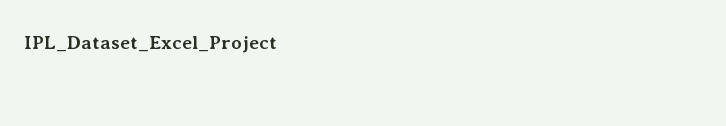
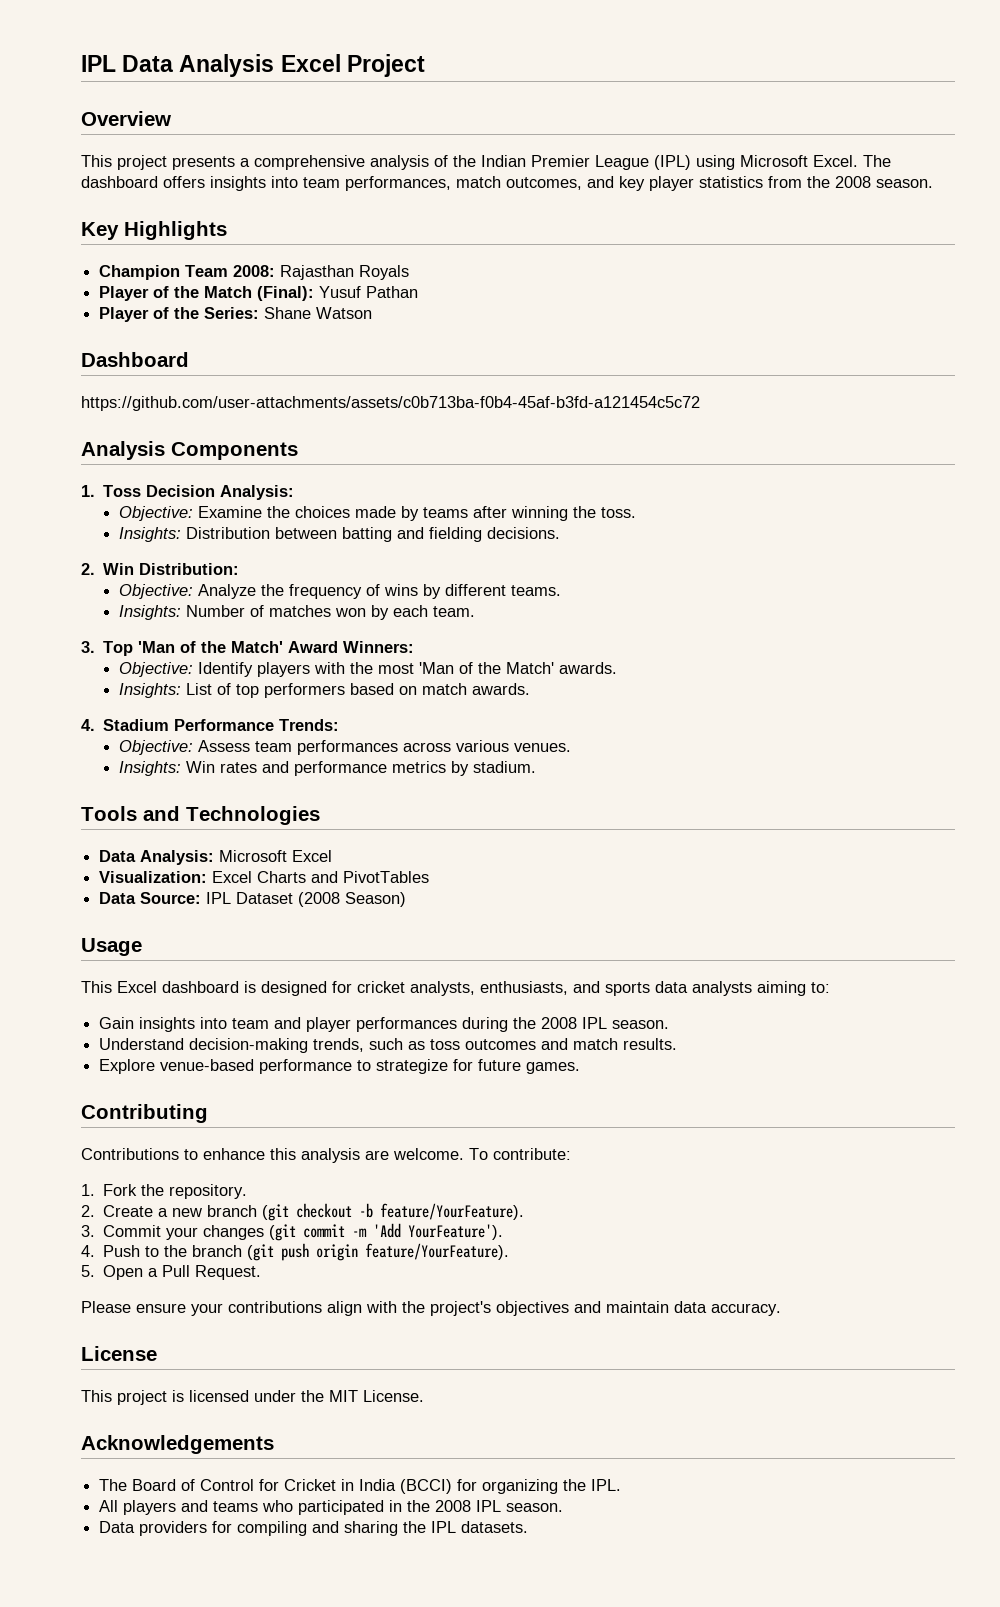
- IPL_Dataset_Excel_Project
+ IPL Data Analysis Excel Project
+ Overview
+ This project presents a comprehensive analysis of the Indian Premier League (IPL) using Microsoft Excel. The dashboard offers insights into team performances, match outcomes, and key player statistics from the 2008 season.
+ Key Highlights
+ Champion Team 2008: Rajasthan Royals
+ Player of the Match (Final): Yusuf Pathan
+ Player of the Series: Shane Watson
+ Dashboard
+ https://github.com/user-attachments/assets/c0b713ba-f0b4-45af-b3fd-a121454c5c72
+ Analysis Components
+ 1. Toss Decision Analysis:
+ Objective: Examine the choices made by teams after winning the toss.
+ Insights: Distribution between batting and fielding decisions.
+ 2. Win Distribution:
+ Objective: Analyze the frequency of wins by different teams.
+ Insights: Number of matches won by each team.
+ 3. Top 'Man of the Match' Award Winners:
+ Objective: Identify players with the most 'Man of the Match' awards.
+ Insights: List of top performers based on match awards.
+ 4. Stadium Performance Trends:
+ Objective: Assess team performances across various venues.
+ Insights: Win rates and performance metrics by stadium.
+ Tools and Technologies
+ Data Analysis: Microsoft Excel
+ Visualization: Excel Charts and PivotTables
+ Data Source: IPL Dataset (2008 Season)
+ Usage
+ This Excel dashboard is designed for cricket analysts, enthusiasts, and sports data analysts aiming to:
+ Gain insights into team and player performances during the 2008 IPL season.
+ Understand decision-making trends, such as toss outcomes and match results.
+ Explore venue-based performance to strategize for future games.
+ Contributing
+ Contributions to enhance this analysis are welcome. To contribute:
+ 1. Fork the repository.
+ 2. Create a new branch (git checkout -b feature/YourFeature).
+ 3. Commit your changes (git commit -m 'Add YourFeature').
+ 4. Push to the branch (git push origin feature/YourFeature).
+ 5. Open a Pull Request.
+ Please ensure your contributions align with the project's objectives and maintain data accuracy.
+ License
+ This project is licensed under the MIT License.
+ Acknowledgements
+ The Board of Control for Cricket in India (BCCI) for organizing the IPL.
+ All players and teams who participated in the 2008 IPL season.
+ Data providers for compiling and sharing the IPL datasets.

